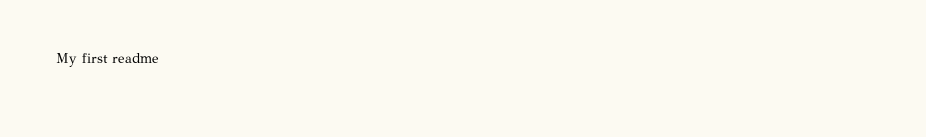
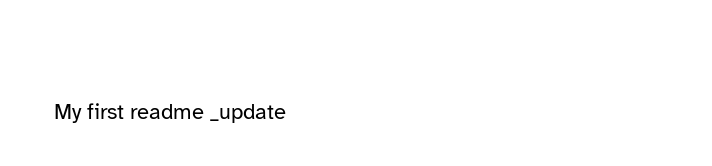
- My first readme
+ My first readme _update

